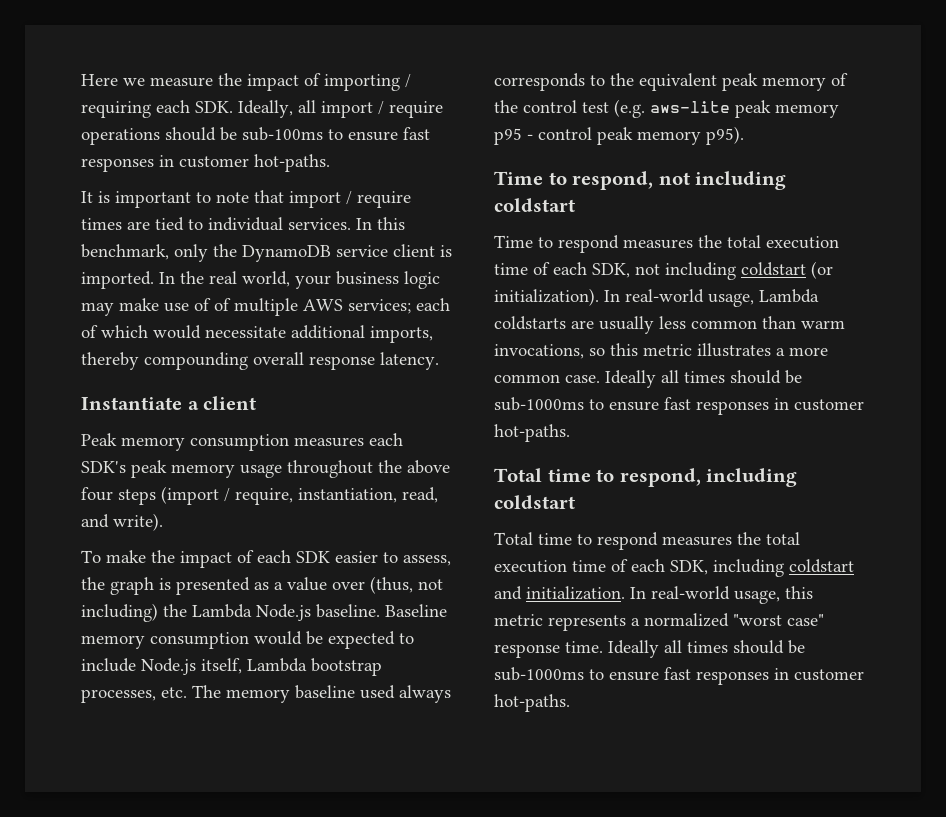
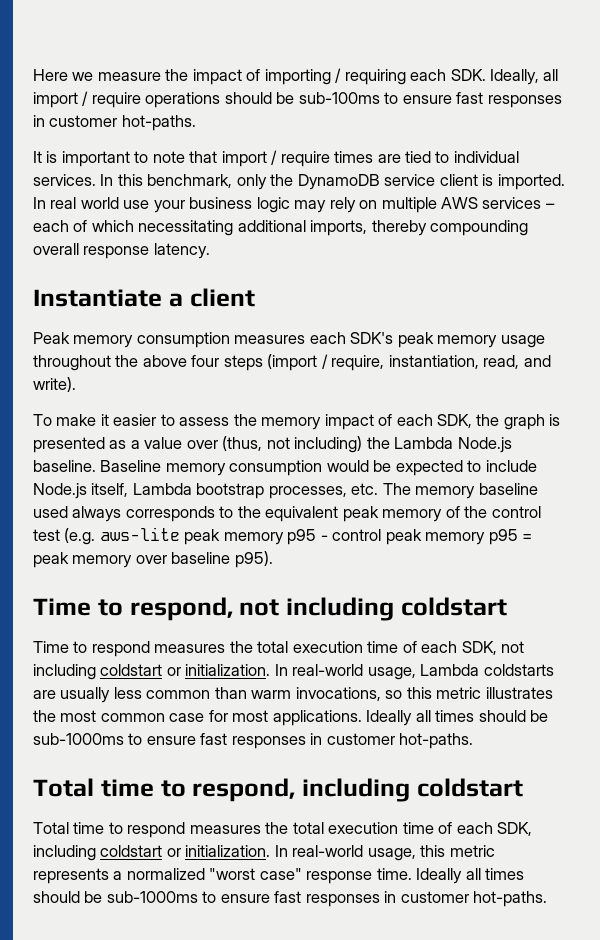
- In the real world, your business logic may make use of of multiple AWS services; each of which would necessitate additional imports, thereby compounding overall response latency.
+ In real world use your business logic may rely on multiple AWS services – each of which necessitating additional imports, thereby compounding overall response latency.
- To make the impact of each SDK easier to assess, the graph is presented as a value over (thus, not including) the Lambda Node.js baseline.
+ To make it easier to assess the memory impact of each SDK, the graph is presented as a value over (thus, not including) the Lambda Node.js baseline.
- Baseline memory consumption would be expected to include Node.js itself, Lambda bootstrap processes, etc. The memory baseline used always corresponds to the equivalent peak memory of the control test (e.g. aws-lite peak memory p95 - control peak memory p95).
+ Baseline memory consumption would be expected to include Node.js itself, Lambda bootstrap processes, etc. The memory baseline used always corresponds to the equivalent peak memory of the control test (e.g. aws-lite peak memory p95 - control peak memory p95 = peak memory over baseline p95).
- Time to respond measures the total execution time of each SDK, not including coldstart (or initialization).
+ Time to respond measures the total execution time of each SDK, not including coldstart or initialization.
- In real-world usage, Lambda coldstarts are usually less common than warm invocations, so this metric illustrates a more common case.
+ In real-world usage, Lambda coldstarts are usually less common than warm invocations, so this metric illustrates the most common case for most applications.
- Total time to respond measures the total execution time of each SDK, including coldstart and initialization.
+ Total time to respond measures the total execution time of each SDK, including coldstart or initialization.

